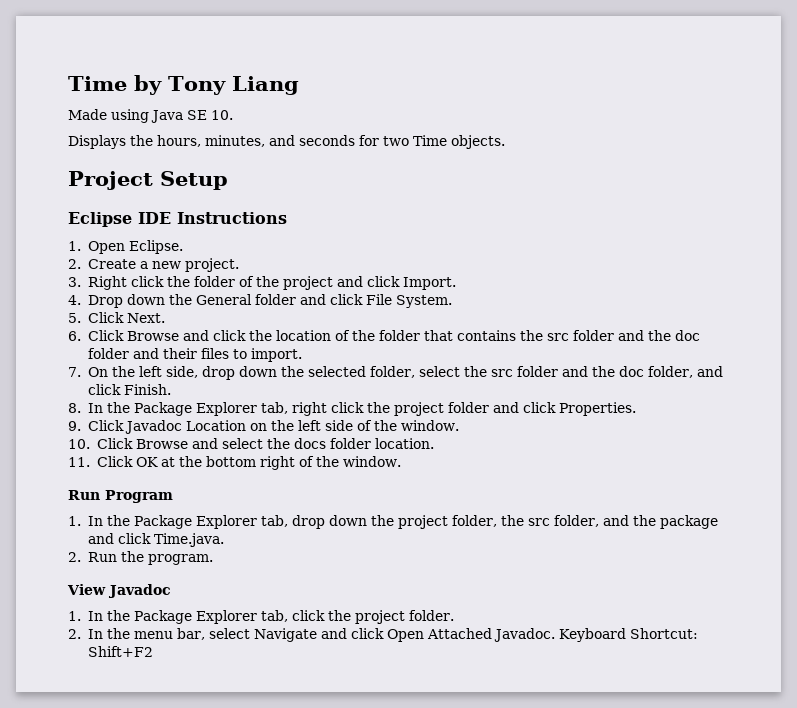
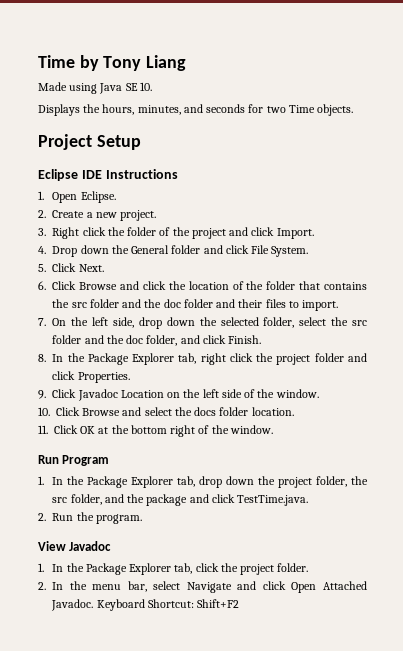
- 1. In the Package Explorer tab, drop down the project folder, the src folder, and the package and click Time.java.
+ 1. In the Package Explorer tab, drop down the project folder, the src folder, and the package and click TestTime.java.

